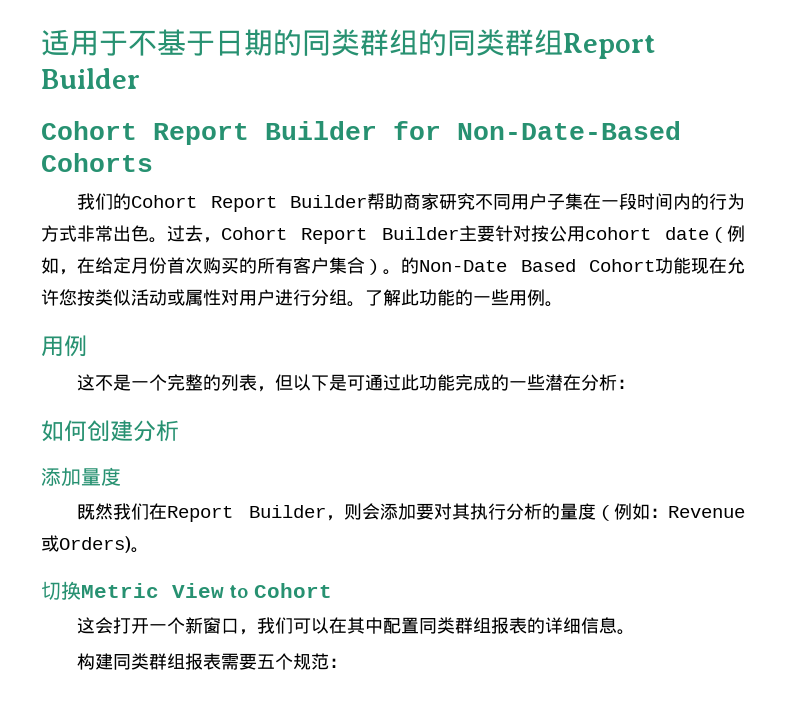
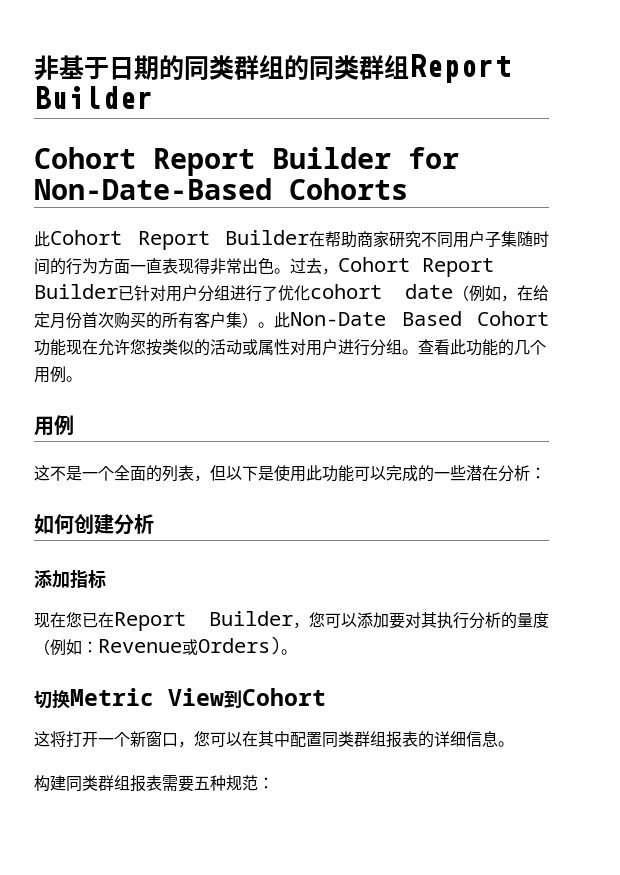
- 适用于不基于日期的同类群组的同类群组Report Builder
+ 非基于日期的同类群组的同类群组Report Builder
- 我们的Cohort Report Builder帮助商家研究不同用户子集在一段时间内的行为方式非常出色。
+ 此Cohort Report Builder在帮助商家研究不同用户子集随时间的行为方面一直表现得非常出色。
- 过去，Cohort Report Builder主要针对按公用cohort date（例如，在给定月份首次购买的所有客户集合）。的Non-Date Based Cohort功能现在允许您按类似活动或属性对用户进行分组。
+ 过去，Cohort Report Builder已针对用户分组进行了优化cohort date（例如，在给定月份首次购买的所有客户集）。此Non-Date Based Cohort功能现在允许您按类似的活动或属性对用户进行分组。
- 了解此功能的一些用例。
+ 查看此功能的几个用例。
- 这不是一个完整的列表，但以下是可通过此功能完成的一些潜在分析：
+ 这不是一个全面的列表，但以下是使用此功能可以完成的一些潜在分析：
- 添加量度
- 既然我们在Report Builder，则会添加要对其执行分析的量度（例如：Revenue或Orders)。
+ 添加指标
+ 现在您已在Report Builder，您可以添加要对其执行分析的量度（例如：Revenue或Orders)。
- 切换Metric View to Cohort
+ 切换Metric View到Cohort
- 这会打开一个新窗口，我们可以在其中配置同类群组报表的详细信息。
+ 这将打开一个新窗口，您可以在其中配置同类群组报表的详细信息。
- 构建同类群组报表需要五个规范：
+ 构建同类群组报表需要五种规范：

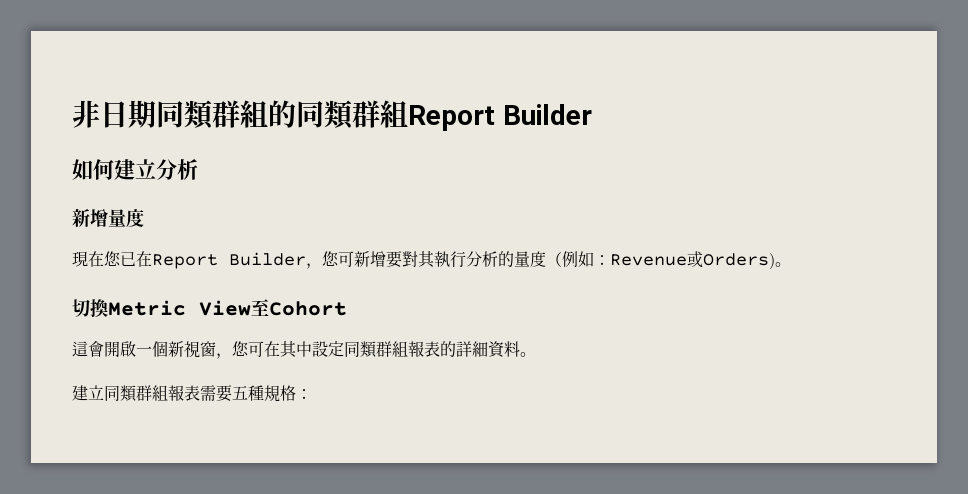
- 非基于日期的同类群组的同类群组Report Builder
- Cohort Report Builder for Non-Date-Based Cohorts
- 此Cohort Report Builder在帮助商家研究不同用户子集随时间的行为方面一直表现得非常出色。过去，Cohort Report Builder已针对用户分组进行了优化cohort date（例如，在给定月份首次购买的所有客户集）。此Non-Date Based Cohort功能现在允许您按类似的活动或属性对用户进行分组。查看此功能的几个用例。
- 用例
- 这不是一个全面的列表，但以下是使用此功能可以完成的一些潜在分析：
+ 非日期同類群組的同類群組Report Builder
- 如何创建分析
+ 如何建立分析
- 添加指标
- 现在您已在Report Builder，您可以添加要对其执行分析的量度（例如：Revenue或Orders)。
+ 新增量度
+ 現在您已在Report Builder，您可新增要對其執行分析的量度（例如：Revenue或Orders)。
- 切换Metric View到Cohort
+ 切換Metric View至Cohort
- 这将打开一个新窗口，您可以在其中配置同类群组报表的详细信息。
- 构建同类群组报表需要五种规范：
+ 這會開啟一個新視窗，您可在其中設定同類群組報表的詳細資料。
+ 建立同類群組報表需要五種規格：

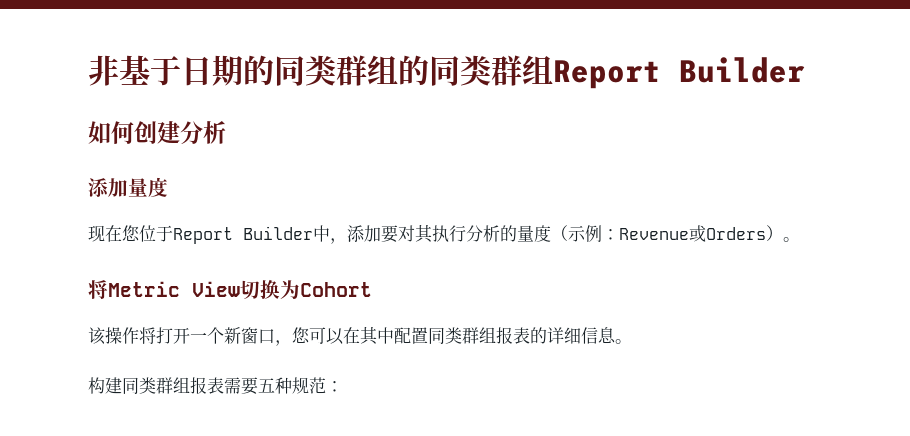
- 非日期同類群組的同類群組Report Builder
+ 非基于日期的同类群组的同类群组Report Builder
- 如何建立分析
+ 如何创建分析
- 新增量度
+ 添加量度
- 現在您已在Report Builder，您可新增要對其執行分析的量度（例如：Revenue或Orders)。
- 切換Metric View至Cohort
+ 现在您位于Report Builder中，添加要对其执行分析的量度（示例：Revenue或Orders）。
+ 将Metric View切换为Cohort
- 這會開啟一個新視窗，您可在其中設定同類群組報表的詳細資料。
- 建立同類群組報表需要五種規格：
+ 该操作将打开一个新窗口，您可以在其中配置同类群组报表的详细信息。
+ 构建同类群组报表需要五种规范：

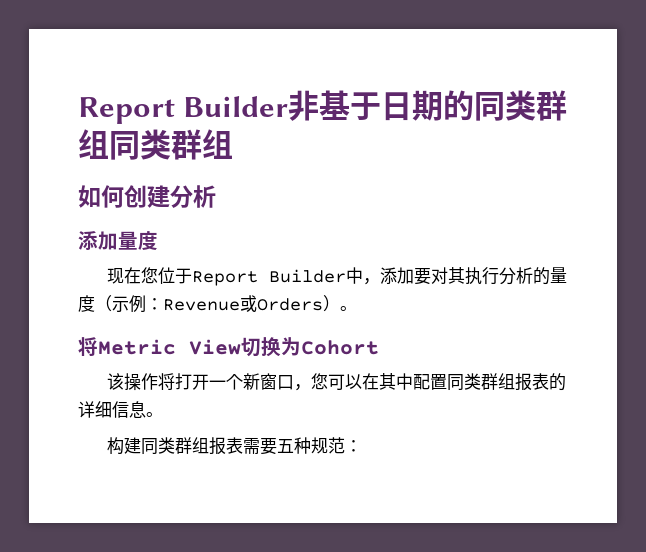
- 非基于日期的同类群组的同类群组Report Builder
+ Report Builder非基于日期的同类群组同类群组

